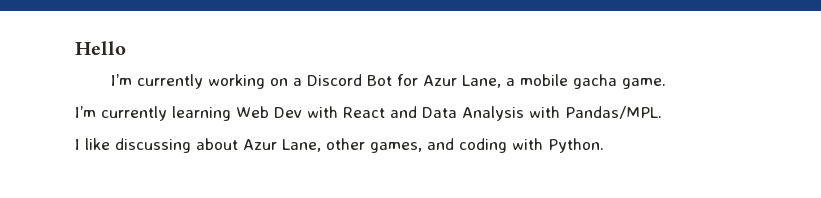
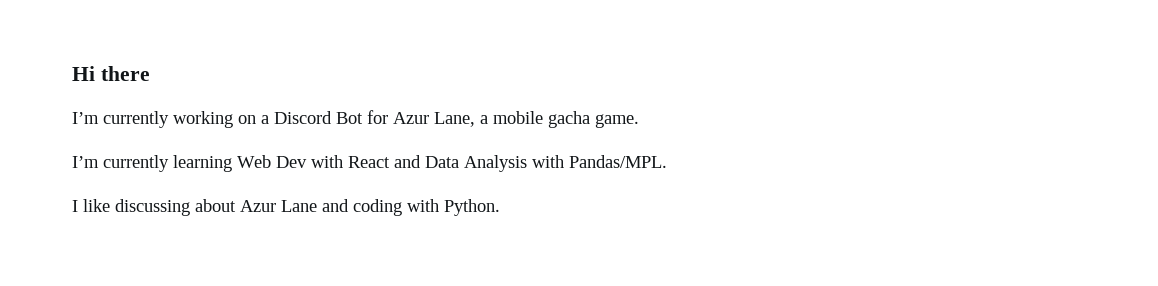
- Hello
+ Hi there
- I like discussing about Azur Lane, other games, and coding with Python.
+ I like discussing about Azur Lane and coding with Python.

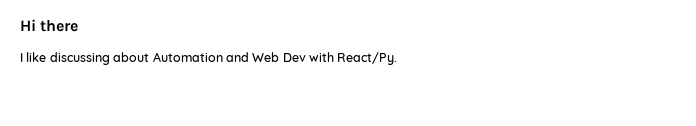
- I’m currently working on a Discord Bot for Azur Lane, a mobile gacha game.
- I’m currently learning Web Dev with React and Data Analysis with Pandas/MPL.
- I like discussing about Azur Lane and coding with Python.
+ I like discussing about Automation and Web Dev with React/Py.

